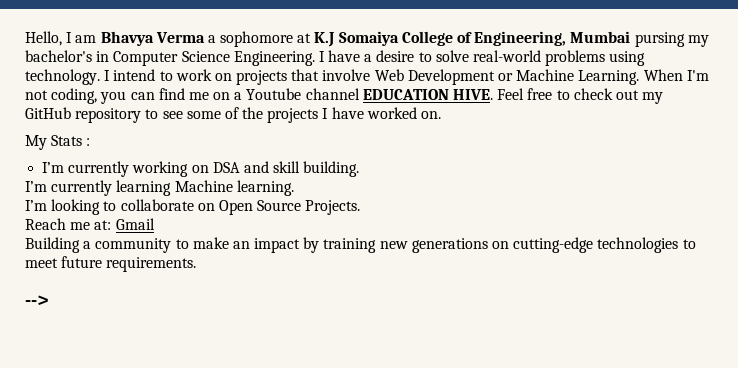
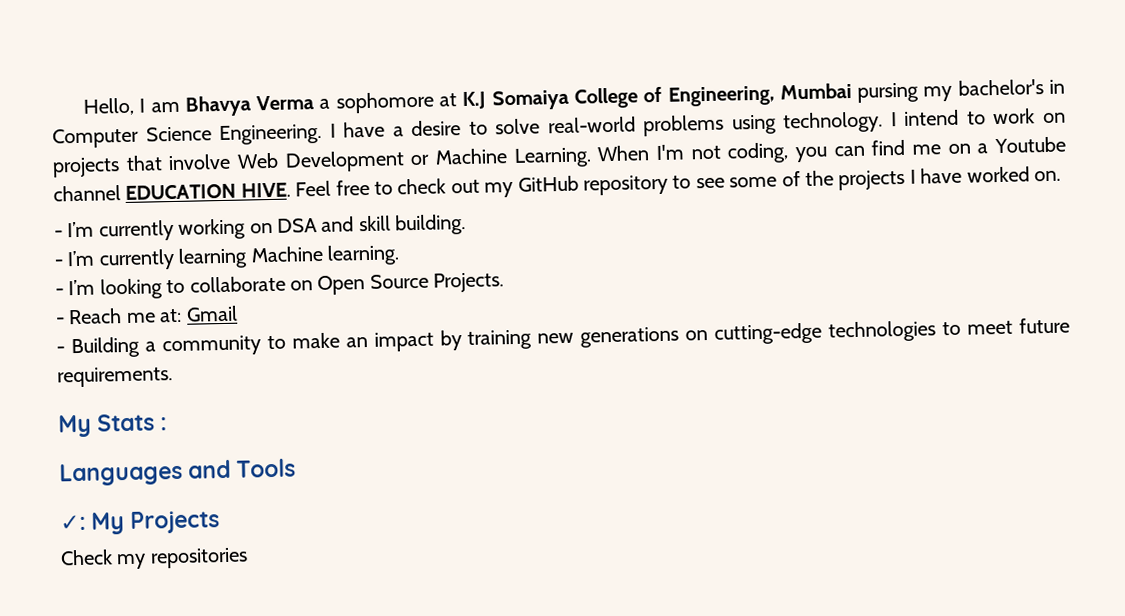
- My Stats :
- I’m currently working on DSA and skill building.
+ - I’m currently working on DSA and skill building.
- I’m currently learning Machine learning.
+ - I’m currently learning Machine learning.
- I’m looking to collaborate on Open Source Projects.
+ - I’m looking to collaborate on Open Source Projects.
- Reach me at: Gmail
+ - Reach me at: Gmail
- Building a community to make an impact by training new generations on cutting-edge technologies to meet future requirements.
+ - Building a community to make an impact by training new generations on cutting-edge technologies to meet future requirements.
- -->
+ My Stats :
+ Languages and Tools
+ ✓: My Projects
+ Check my repositories

